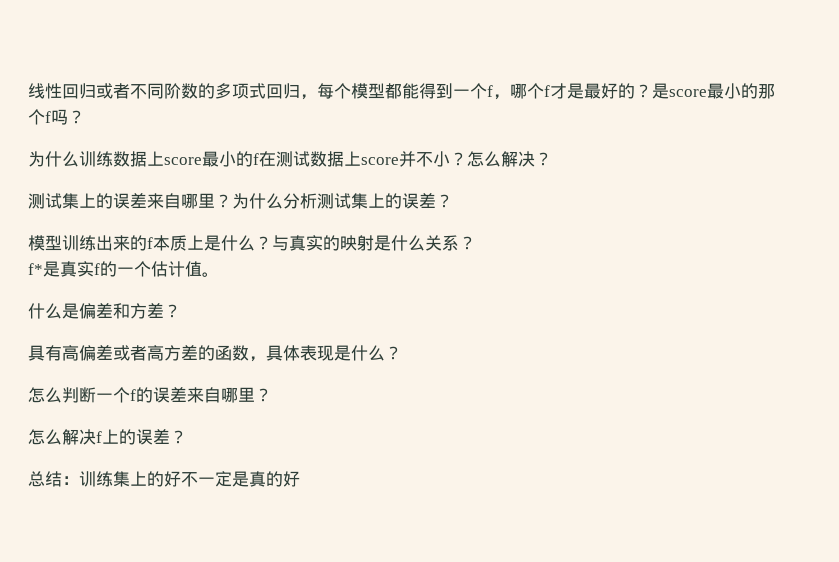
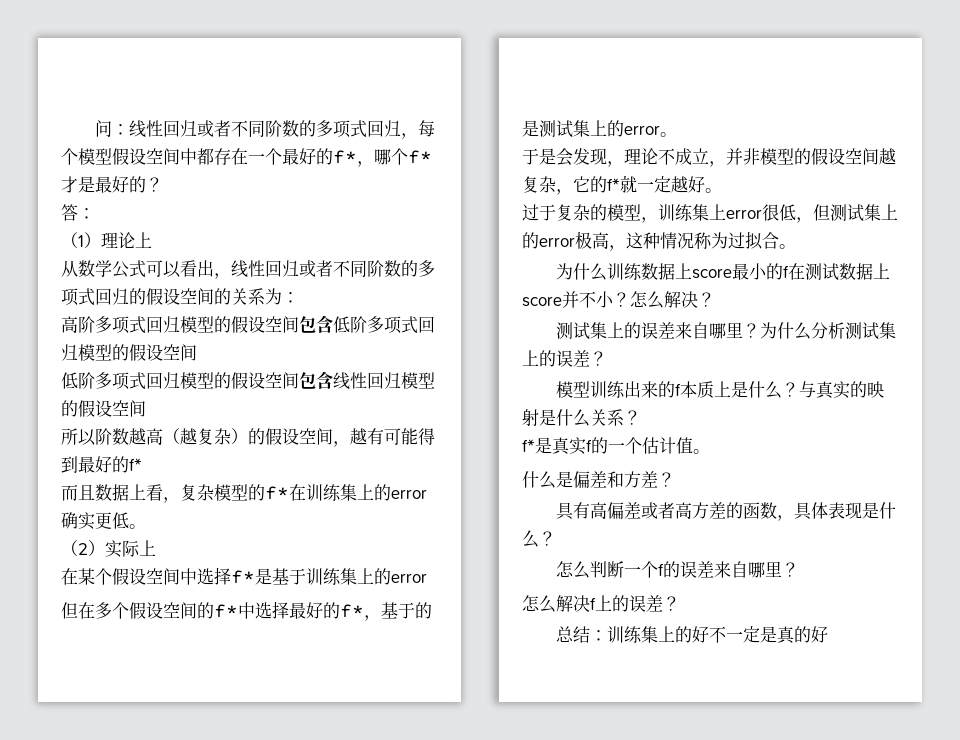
- 线性回归或者不同阶数的多项式回归，每个模型都能得到一个f，哪个f才是最好的？是score最小的那个f吗？
+ 问：线性回归或者不同阶数的多项式回归，每个模型假设空间中都存在一个最好的f*，哪个f*才是最好的？
+ 答：
+ （1）理论上
+ 从数学公式可以看出，线性回归或者不同阶数的多项式回归的假设空间的关系为：
+ 高阶多项式回归模型的假设空间包含低阶多项式回归模型的假设空间
+ 低阶多项式回归模型的假设空间包含线性回归模型的假设空间
+ 所以阶数越高（越复杂）的假设空间，越有可能得到最好的f*
+ 而且数据上看，复杂模型的f*在训练集上的error确实更低。
+ （2）实际上
+ 在某个假设空间中选择f*是基于训练集上的error
+ 但在多个假设空间的f*中选择最好的f*，基于的是测试集上的error。
+ 于是会发现，理论不成立，并非模型的假设空间越复杂，它的f*就一定越好。
+ 过于复杂的模型，训练集上error很低，但测试集上的error极高，这种情况称为过拟合。

